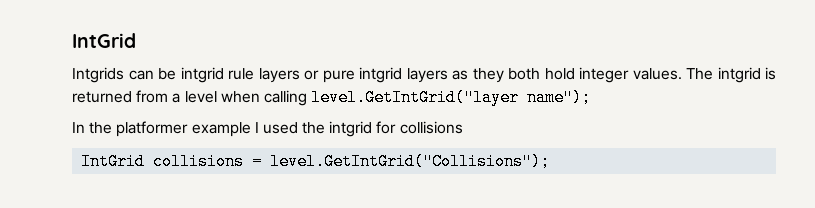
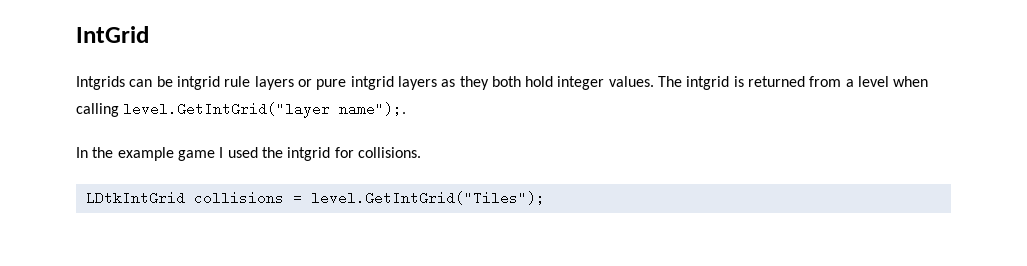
- The intgrid is returned from a level when calling level.GetIntGrid("layer name");
+ The intgrid is returned from a level when calling level.GetIntGrid("layer name");.
- In the platformer example I used the intgrid for collisions
- IntGrid collisions = level.GetIntGrid("Collisions");
+ In the example game I used the intgrid for collisions.
+ LDtkIntGrid collisions = level.GetIntGrid("Tiles");

